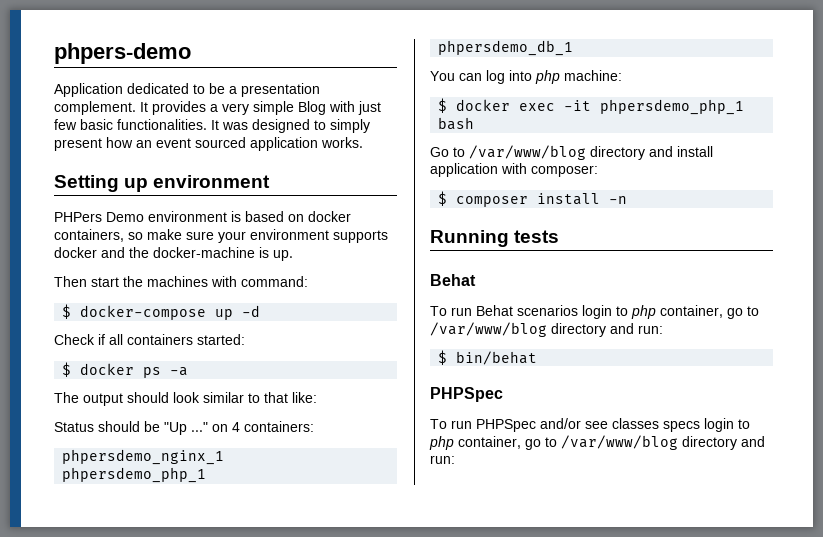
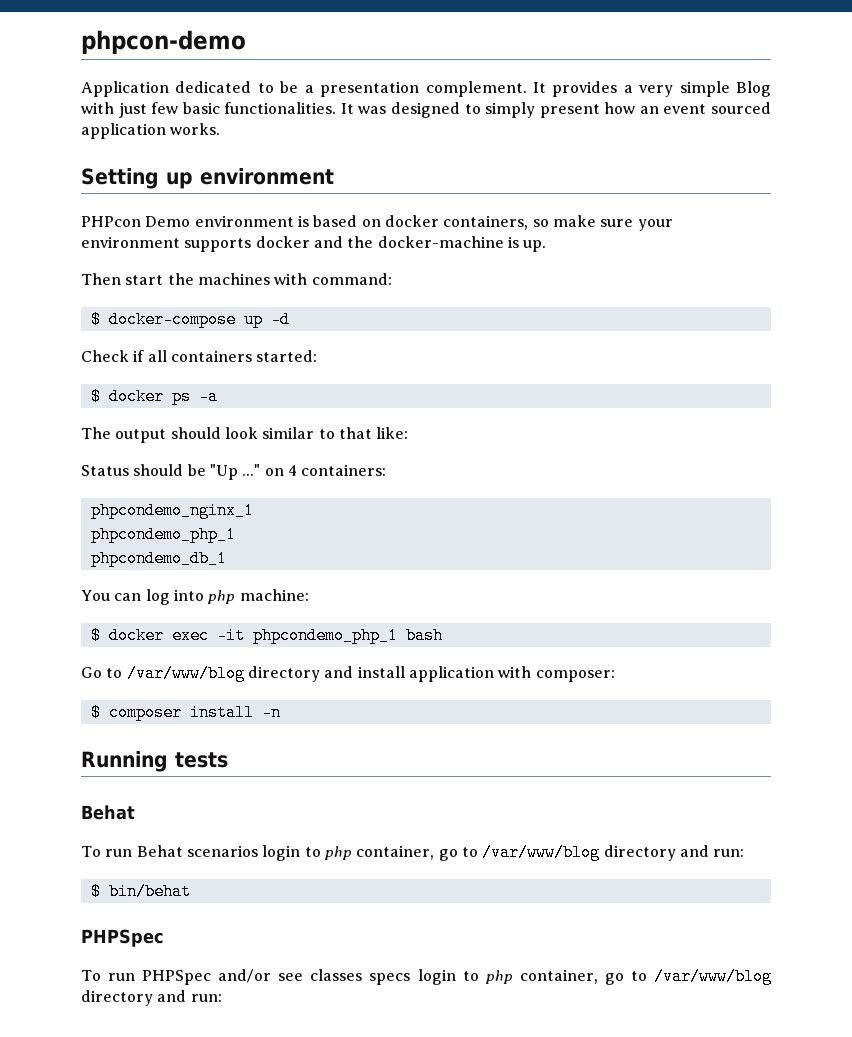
- phpers-demo
+ phpcon-demo
- PHPers Demo environment is based on docker containers, so make sure your environment supports docker and the docker-machine is up.
+ PHPcon Demo environment is based on docker containers, so make sure your environment supports docker and the docker-machine is up.
- phpersdemo_nginx_1
- phpersdemo_php_1
- phpersdemo_db_1
+ phpcondemo_nginx_1
+ phpcondemo_php_1
+ phpcondemo_db_1
- $ docker exec -it phpersdemo_php_1 bash
+ $ docker exec -it phpcondemo_php_1 bash

